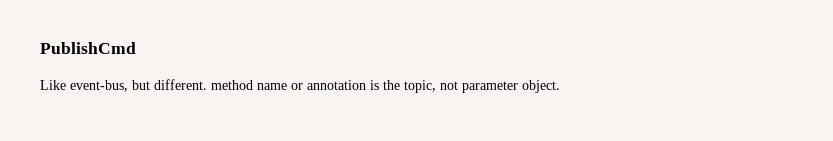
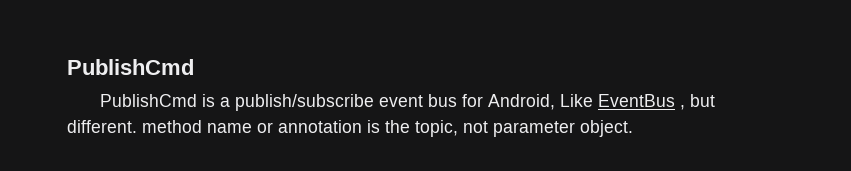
- Like event-bus, but different. method name or annotation is the topic, not parameter object.
+ PublishCmd is a publish/subscribe event bus for Android, Like EventBus , but different. method name or annotation is the topic, not parameter object.

